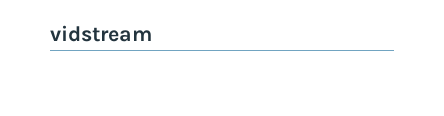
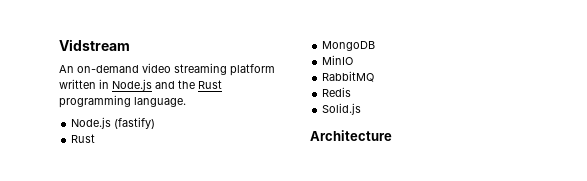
- vidstream
+ Vidstream
+ An on-demand video streaming platform written in Node.js and the Rust programming language.
+ Node.js (fastify)
+ Rust
+ MongoDB
+ MinIO
+ RabbitMQ
+ Redis
+ Solid.js
+ Architecture

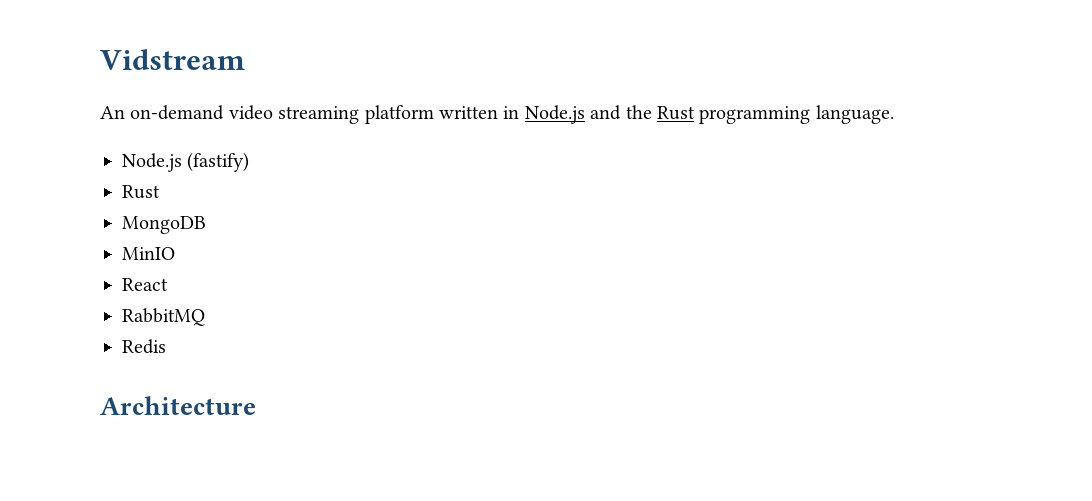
+ React
- Solid.js

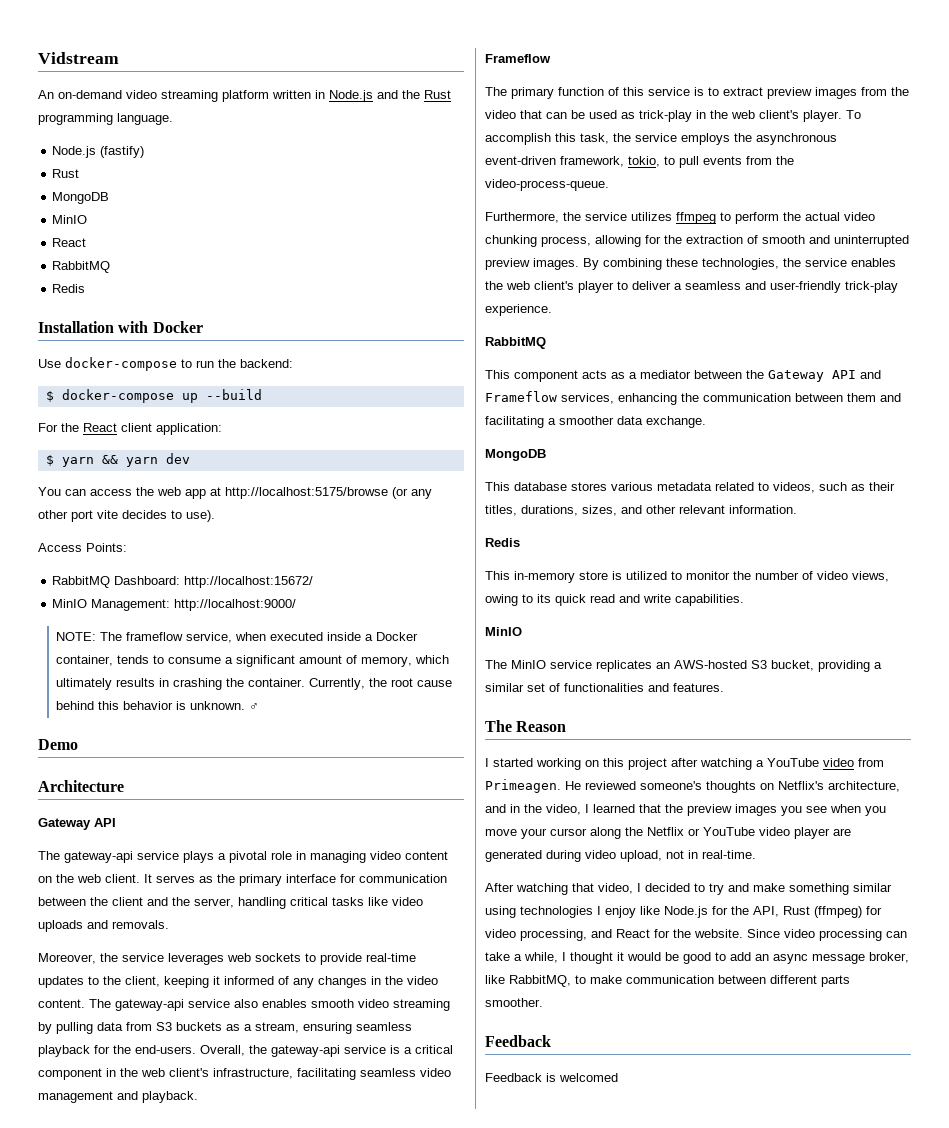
+ Installation with Docker
+ Use docker-compose to run the backend:
+ $ docker-compose up --build
+ For the React client application:
+ $ yarn && yarn dev
+ You can access the web app at http://localhost:5175/browse (or any other port vite decides to use).
+ Access Points:
+ RabbitMQ Dashboard: http://localhost:15672/
+ MinIO Management: http://localhost:9000/
+ NOTE: The frameflow service, when executed inside a Docker container, tends to consume a significant amount of memory, which ultimately results in crashing the container. Currently, the root cause behind this behavior is unknown. ♂
+ Demo
  Architecture
+ Gateway API
+ The gateway-api service plays a pivotal role in managing video content on the web client. It serves as the primary interface for communication between the client and the server, handling critical tasks like video uploads and removals.
+ Moreover, the service leverages web sockets to provide real-time updates to the client, keeping it informed of any changes in the video content. The gateway-api service also enables smooth video streaming by pulling data from S3 buckets as a stream, ensuring seamless playback for the end-users. Overall, the gateway-api service is a critical component in the web client's infrastructure, facilitating seamless video management and playback.
+ Frameflow
+ The primary function of this service is to extract preview images from the video that can be used as trick-play in the web client's player. To accomplish this task, the service employs the asynchronous event-driven framework, tokio, to pull events from the video-process-queue.
+ Furthermore, the service utilizes ffmpeg to perform the actual video chunking process, allowing for the extraction of smooth and uninterrupted preview images. By combining these technologies, the service enables the web client's player to deliver a seamless and user-friendly trick-play experience.
+ RabbitMQ
+ This component acts as a mediator between the Gateway API and Frameflow services, enhancing the communication between them and facilitating a smoother data exchange.
+ MongoDB
+ This database stores various metadata related to videos, such as their titles, durations, sizes, and other relevant information.
+ Redis
+ This in-memory store is utilized to monitor the number of video views, owing to its quick read and write capabilities.
+ MinIO
+ The MinIO service replicates an AWS-hosted S3 bucket, providing a similar set of functionalities and features.
+ The Reason
+ I started working on this project after watching a YouTube video from Primeagen. He reviewed someone's thoughts on Netflix's architecture, and in the video, I learned that the preview images you see when you move your cursor along the Netflix or YouTube video player are generated during video upload, not in real-time.
+ After watching that video, I decided to try and make something similar using technologies I enjoy like Node.js for the API, Rust (ffmpeg) for video processing, and React for the website. Since video processing can take a while, I thought it would be good to add an async message broker, like RabbitMQ, to make communication between different parts smoother.
+ Feedback
+ Feedback is welcomed

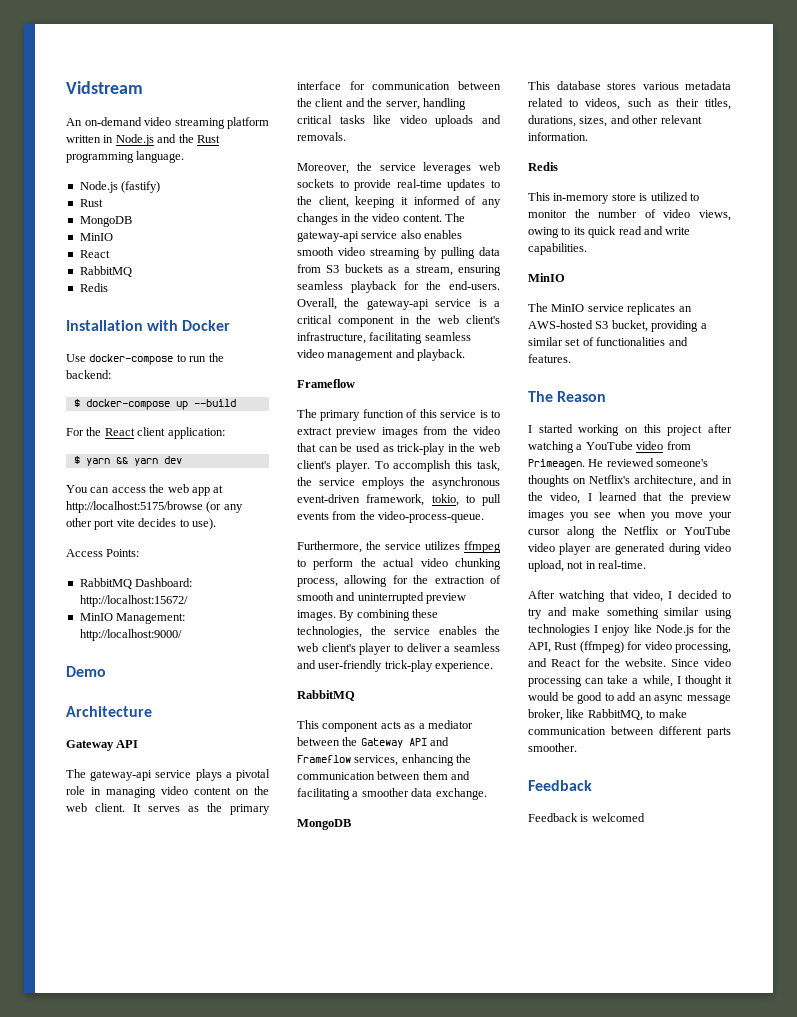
- NOTE: The frameflow service, when executed inside a Docker container, tends to consume a significant amount of memory, which ultimately results in crashing the container. Currently, the root cause behind this behavior is unknown. ♂

